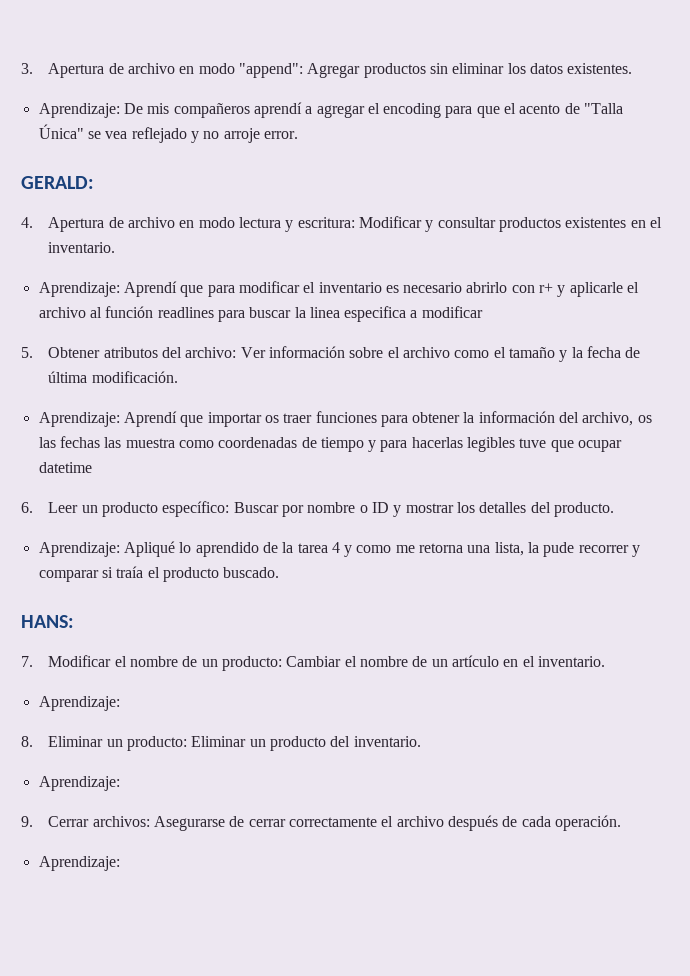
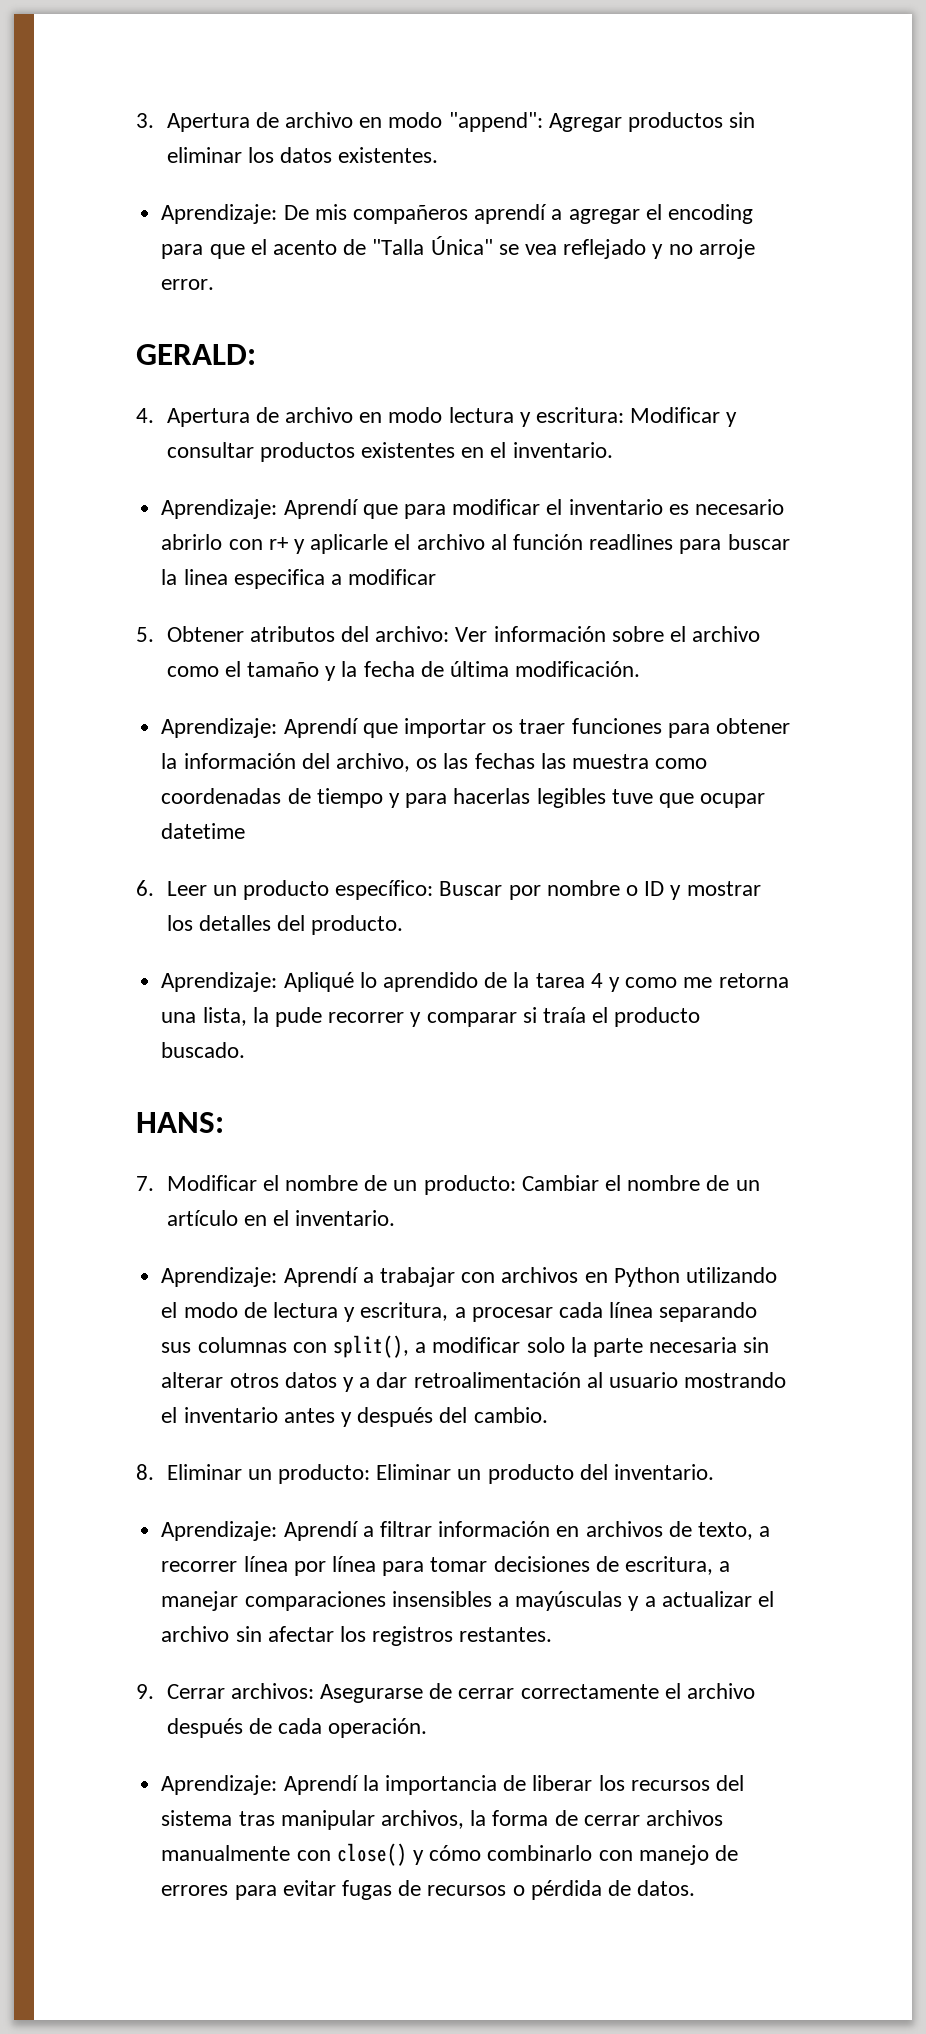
  7. Modificar el nombre de un producto: Cambiar el nombre de un artículo en el inventario.
- Aprendizaje:
+ Aprendizaje: Aprendí a trabajar con archivos en Python utilizando el modo de lectura y escritura, a procesar cada línea separando sus columnas con split(), a modificar solo la parte necesaria sin alterar otros datos y a dar retroalimentación al usuario mostrando el inventario antes y después del cambio.
  8. Eliminar un producto: Eliminar un producto del inventario.
- Aprendizaje:
+ Aprendizaje: Aprendí a filtrar información en archivos de texto, a recorrer línea por línea para tomar decisiones de escritura, a manejar comparaciones insensibles a mayúsculas y a actualizar el archivo sin afectar los registros restantes.
  9. Cerrar archivos: Asegurarse de cerrar correctamente el archivo después de cada operación.
- Aprendizaje:
+ Aprendizaje: Aprendí la importancia de liberar los recursos del sistema tras manipular archivos, la forma de cerrar archivos manualmente con close() y cómo combinarlo con manejo de errores para evitar fugas de recursos o pérdida de datos.

